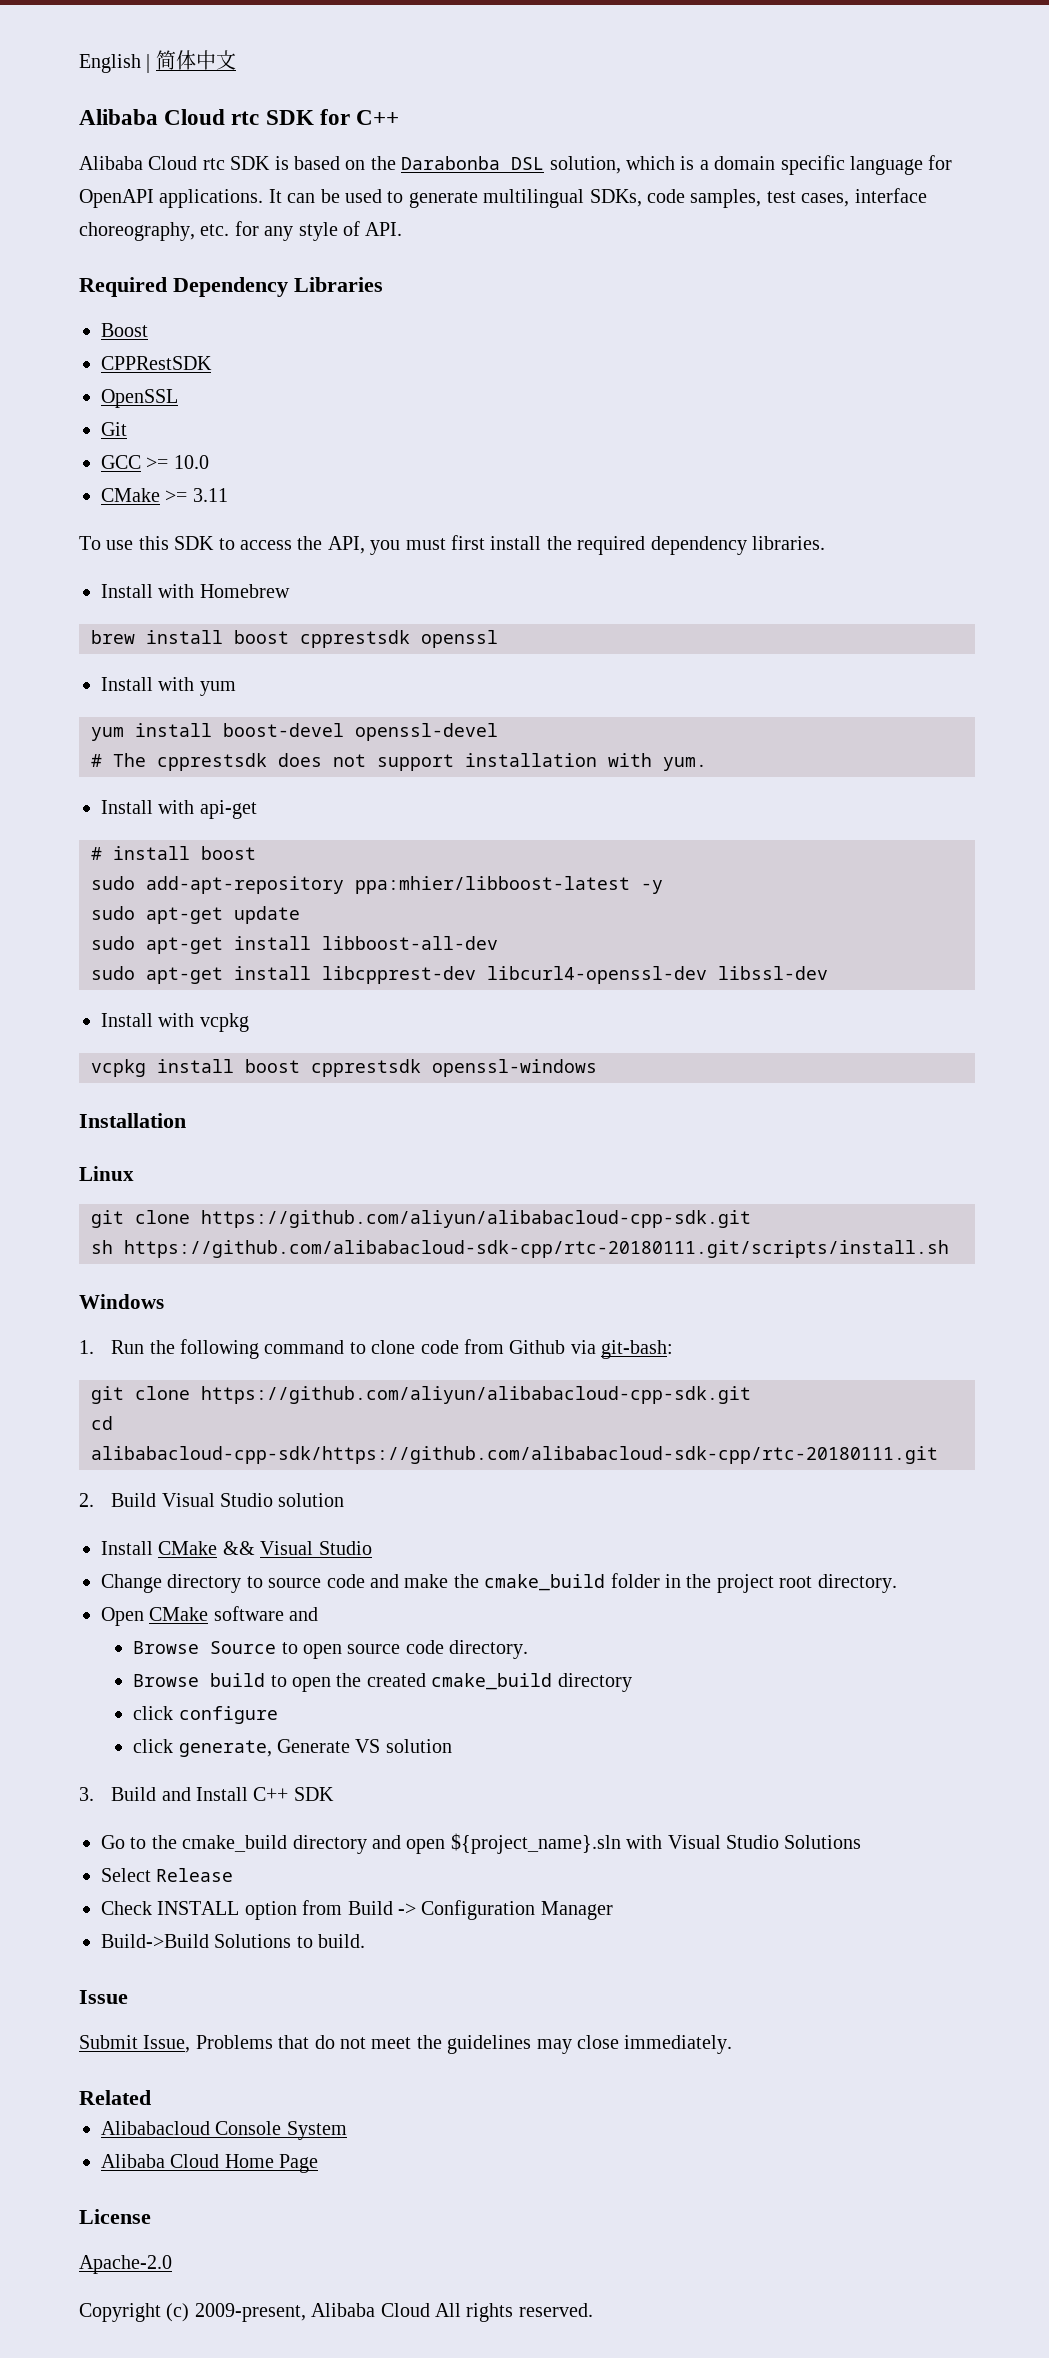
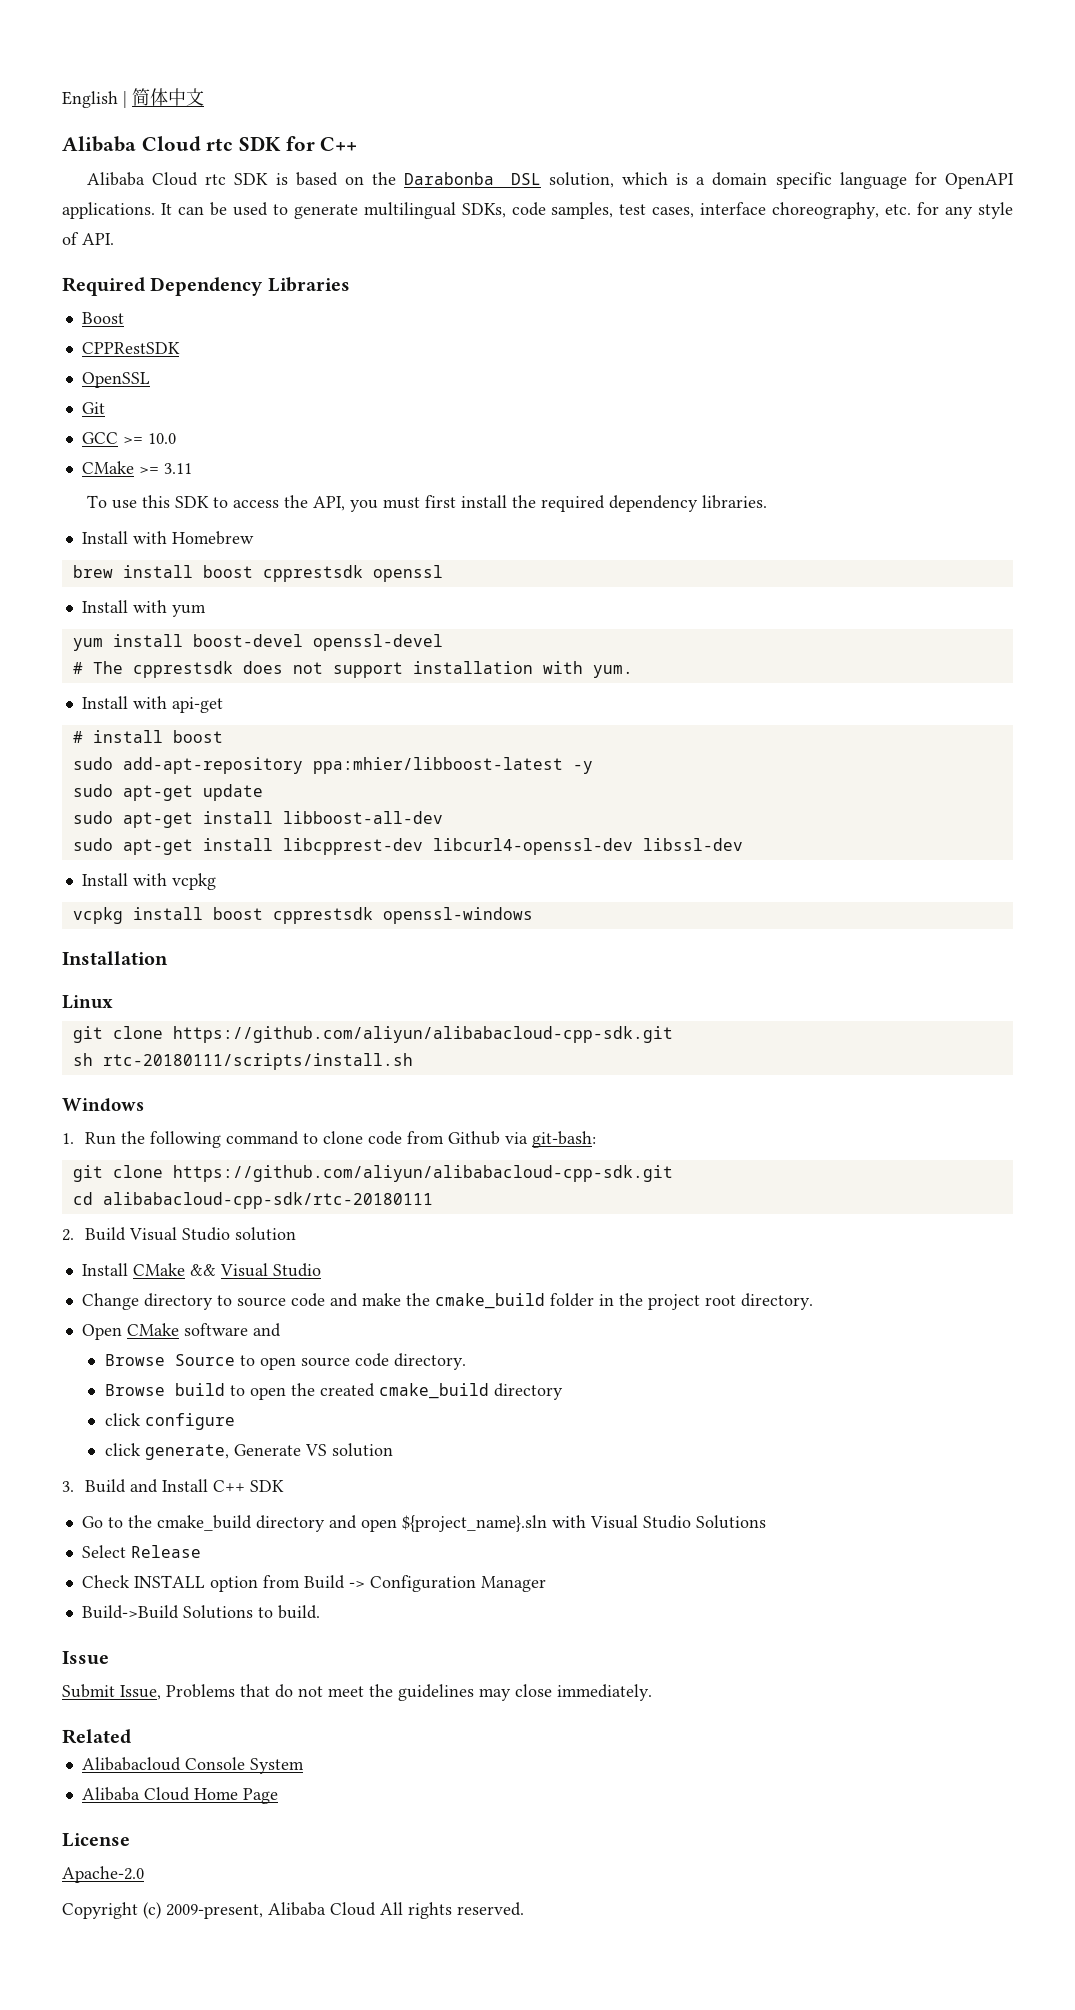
- sh https://github.com/alibabacloud-sdk-cpp/rtc-20180111.git/scripts/install.sh
+ sh rtc-20180111/scripts/install.sh
- cd alibabacloud-cpp-sdk/https://github.com/alibabacloud-sdk-cpp/rtc-20180111.git
+ cd alibabacloud-cpp-sdk/rtc-20180111

